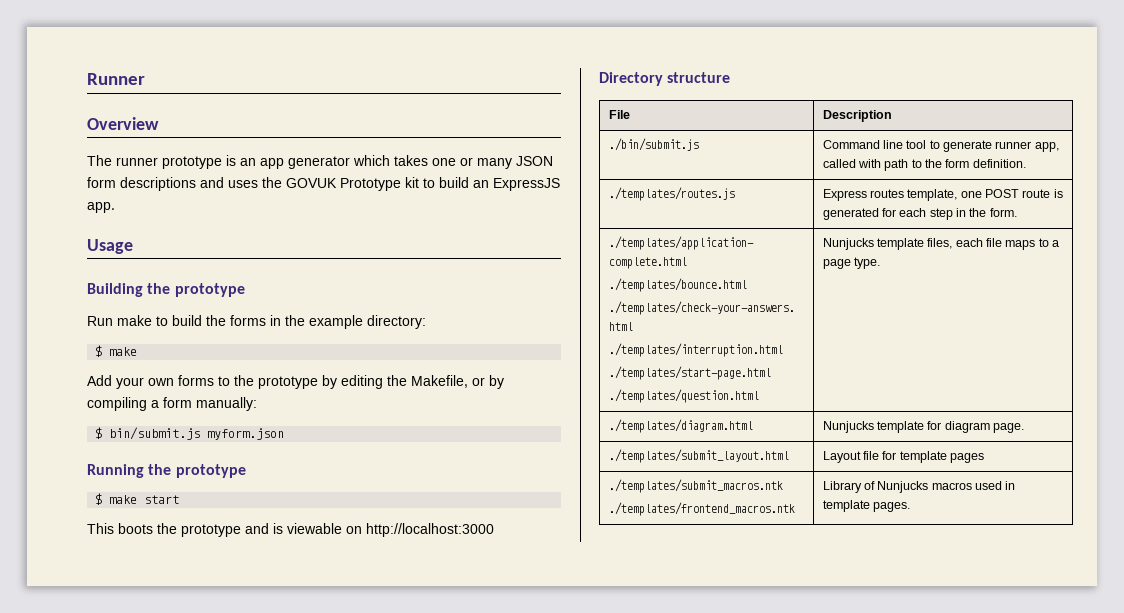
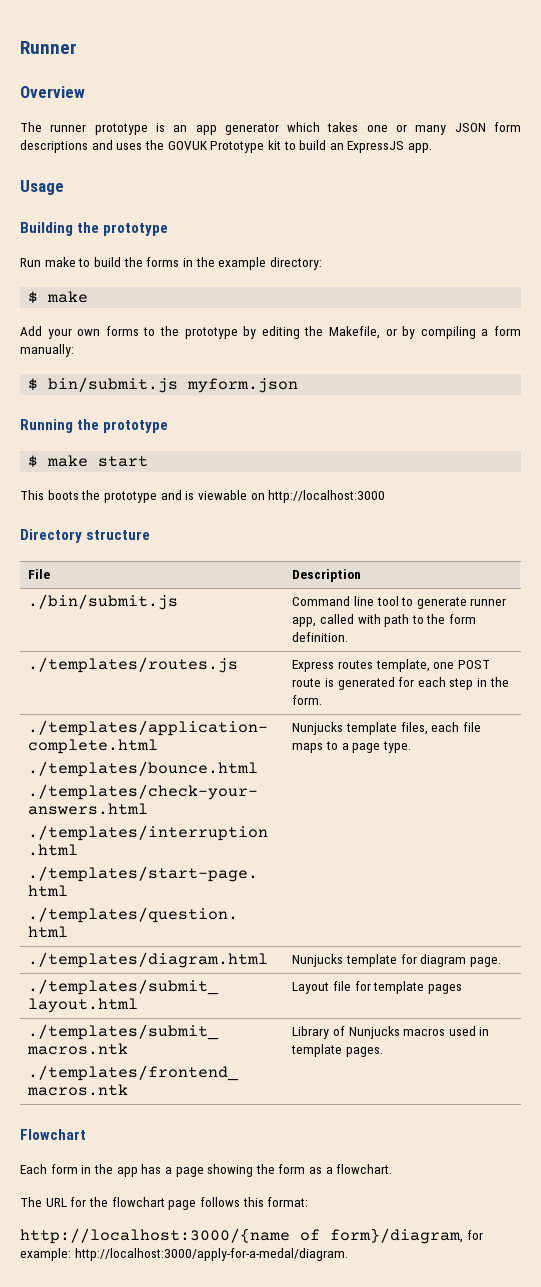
+ Flowchart
+ Each form in the app has a page showing the form as a flowchart.
+ The URL for the flowchart page follows this format:
+ http://localhost:3000/{name of form}/diagram, for example: http://localhost:3000/apply-for-a-medal/diagram.

